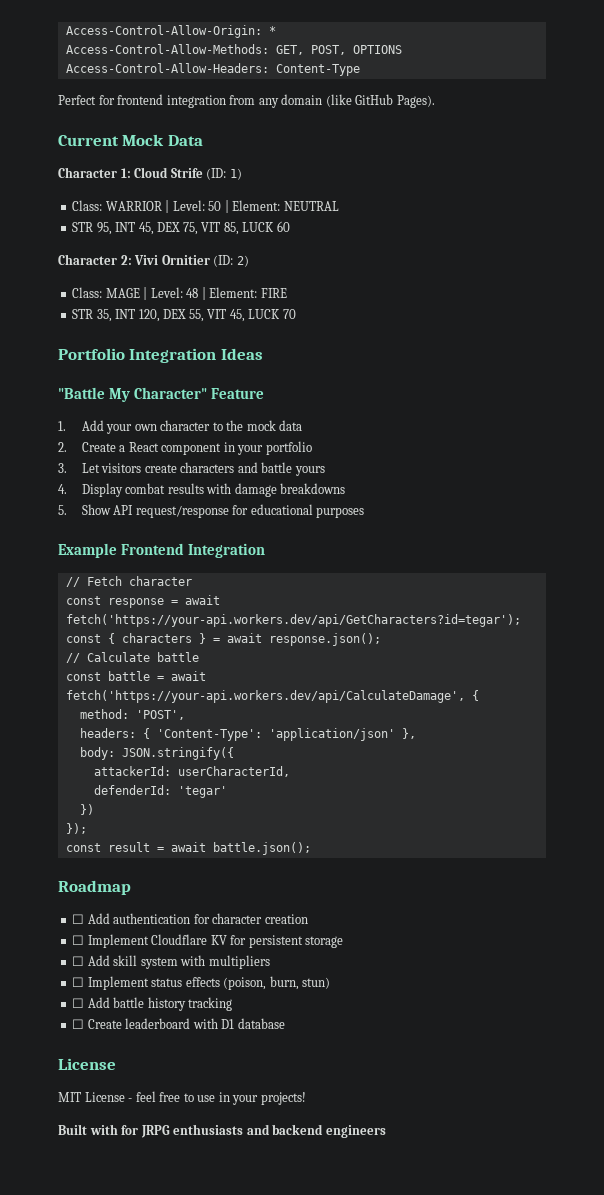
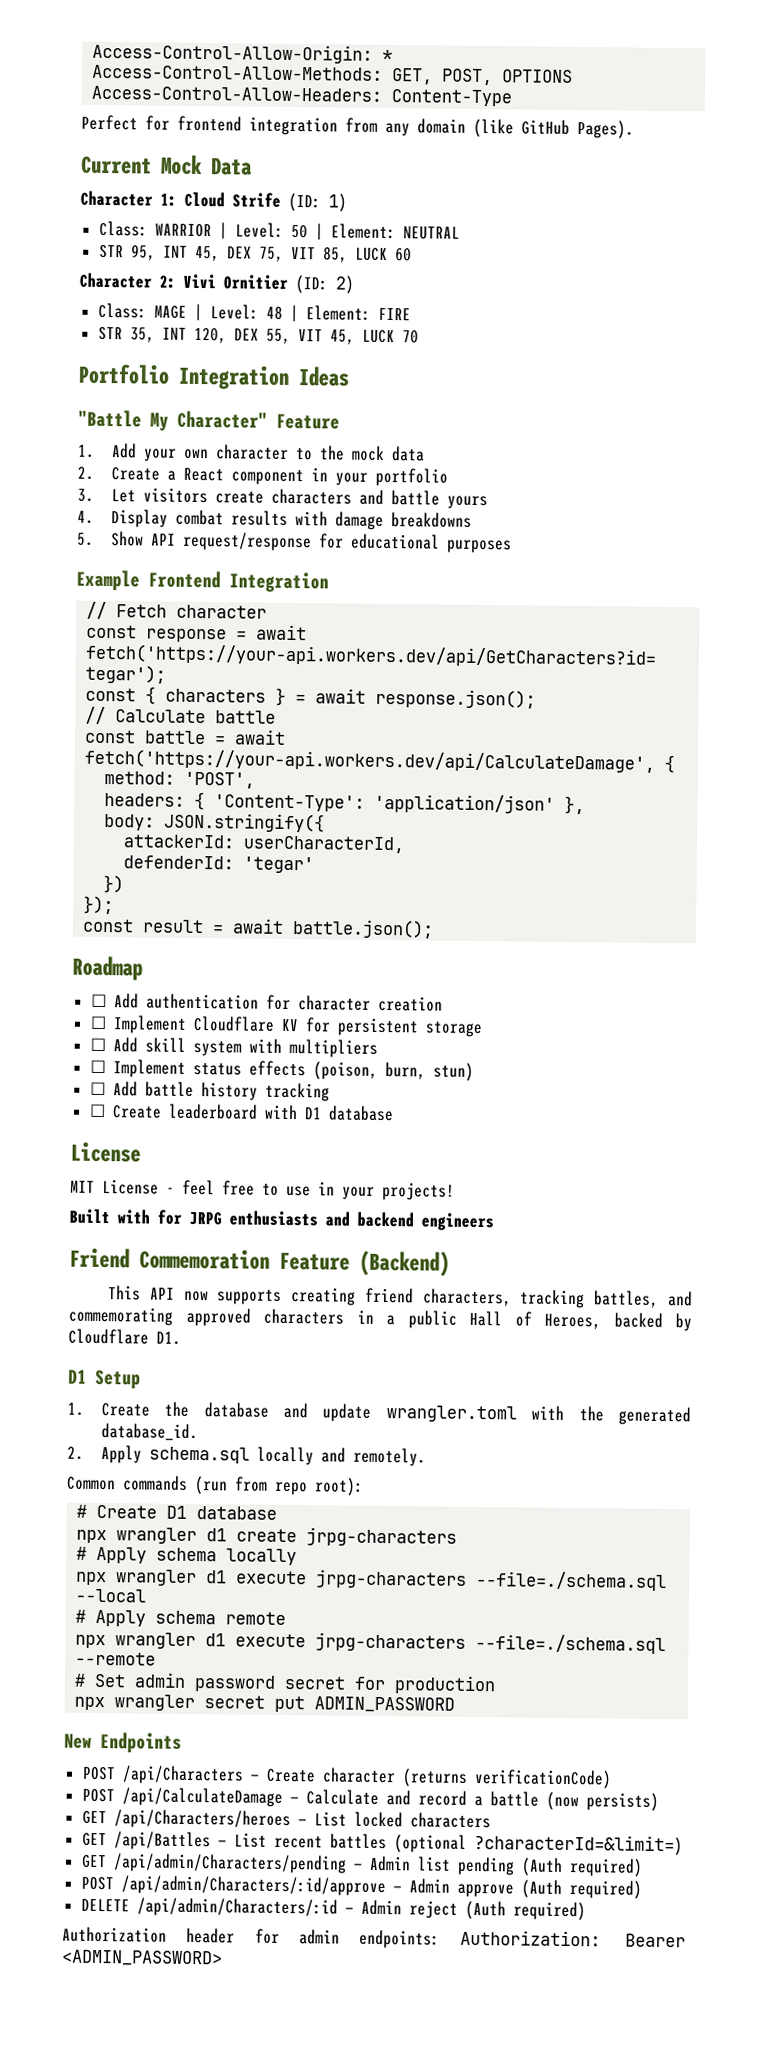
+ Friend Commemoration Feature (Backend)
+ This API now supports creating friend characters, tracking battles, and commemorating approved characters in a public Hall of Heroes, backed by Cloudflare D1.
+ D1 Setup
+ 1. Create the database and update wrangler.toml with the generated database_id.
+ 2. Apply schema.sql locally and remotely.
+ Common commands (run from repo root):
+ # Create D1 database
+ npx wrangler d1 create jrpg-characters
+ # Apply schema locally
+ npx wrangler d1 execute jrpg-characters --file=./schema.sql --local
+ # Apply schema remote
+ npx wrangler d1 execute jrpg-characters --file=./schema.sql --remote
+ # Set admin password secret for production
+ npx wrangler secret put ADMIN_PASSWORD
+ New Endpoints
+ POST /api/Characters — Create character (returns verificationCode)
+ POST /api/CalculateDamage — Calculate and record a battle (now persists)
+ GET /api/Characters/heroes — List locked characters
+ GET /api/Battles — List recent battles (optional ?characterId=&limit=)
+ GET /api/admin/Characters/pending — Admin list pending (Auth required)
+ POST /api/admin/Characters/:id/approve — Admin approve (Auth required)
+ DELETE /api/admin/Characters/:id — Admin reject (Auth required)
+ Authorization header for admin endpoints: Authorization: Bearer <ADMIN_PASSWORD>

